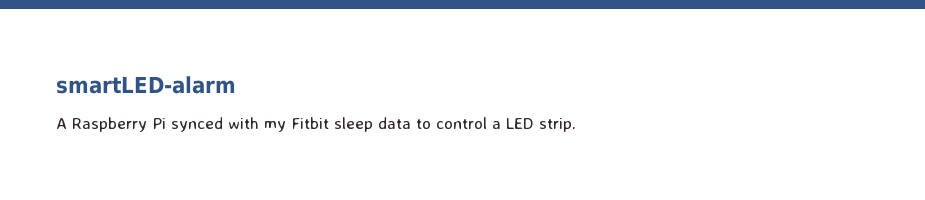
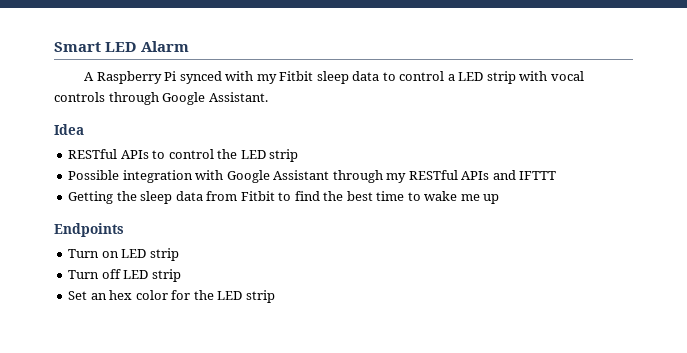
- smartLED-alarm
+ Smart LED Alarm
- A Raspberry Pi synced with my Fitbit sleep data to control a LED strip.
+ A Raspberry Pi synced with my Fitbit sleep data to control a LED strip with vocal controls through Google Assistant.
+ Idea
+ RESTful APIs to control the LED strip
+ Possible integration with Google Assistant through my RESTful APIs and IFTTT
+ Getting the sleep data from Fitbit to find the best time to wake me up
+ Endpoints
+ Turn on LED strip
+ Turn off LED strip
+ Set an hex color for the LED strip

